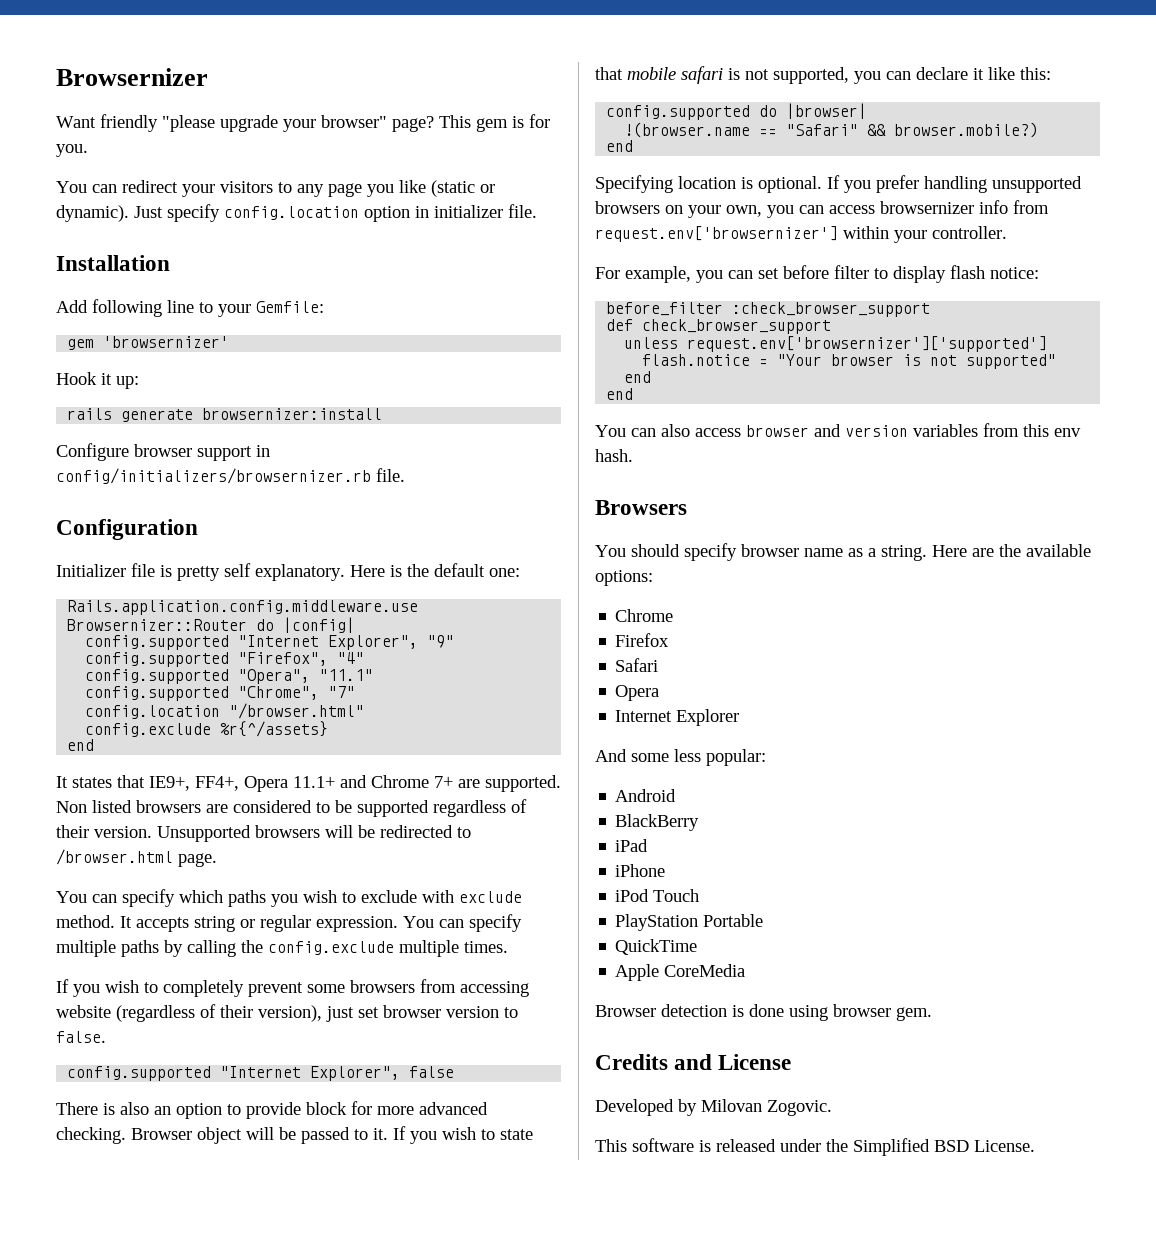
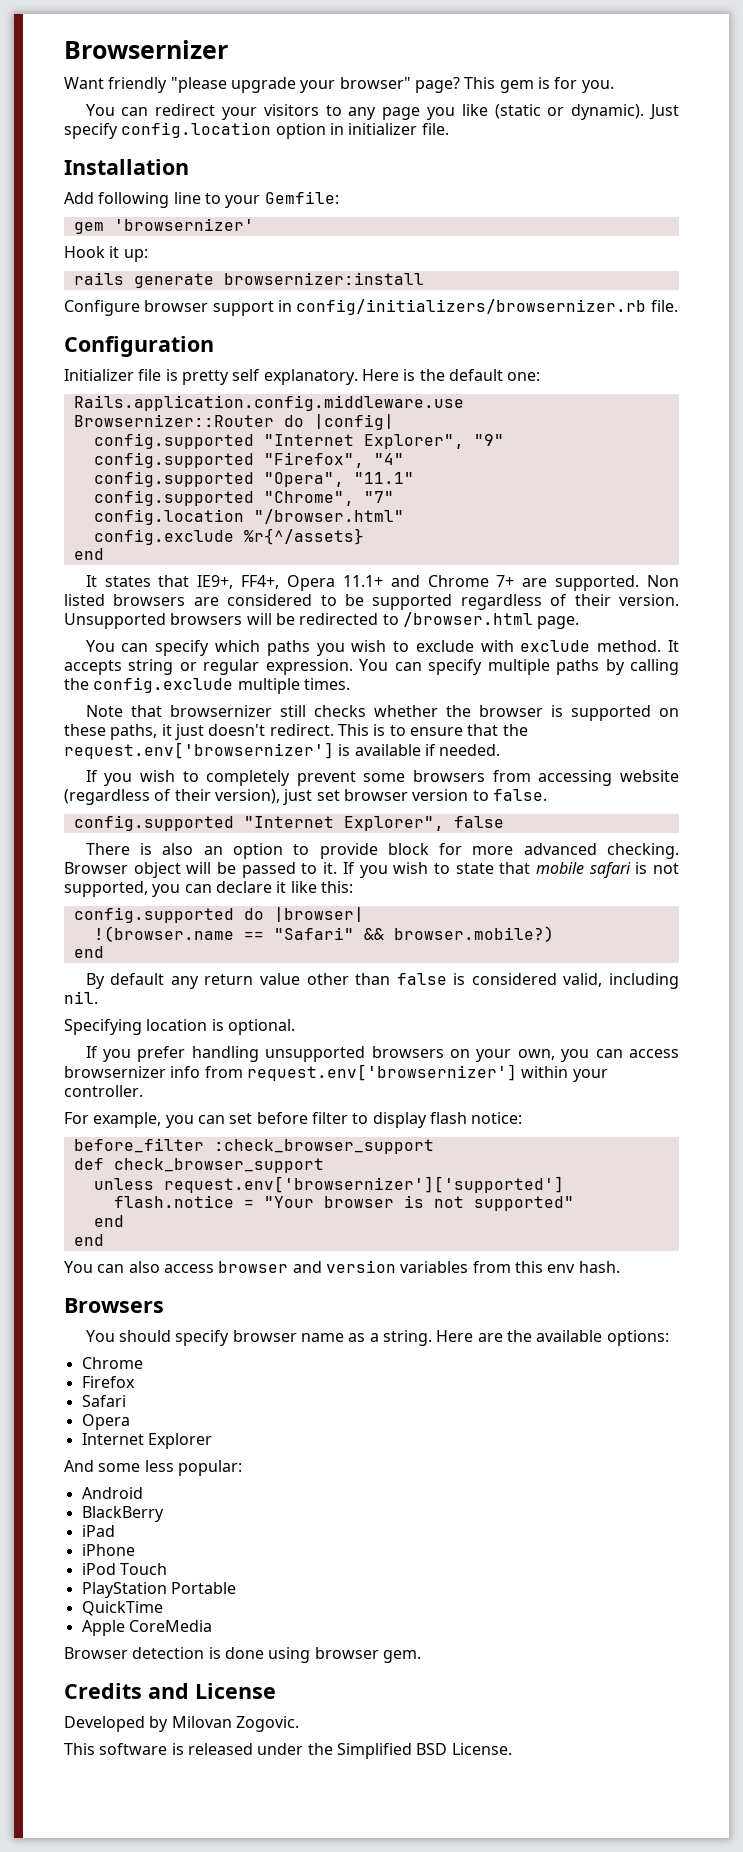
+ Note that browsernizer still checks whether the browser is supported on these paths, it just doesn't redirect. This is to ensure that the request.env['browsernizer'] is available if needed.
+ By default any return value other than false is considered valid, including nil.
- Specifying location is optional. If you prefer handling unsupported browsers on your own, you can access browsernizer info from request.env['browsernizer'] within your controller.
+ Specifying location is optional.
+ If you prefer handling unsupported browsers on your own, you can access browsernizer info from request.env['browsernizer'] within your controller.

